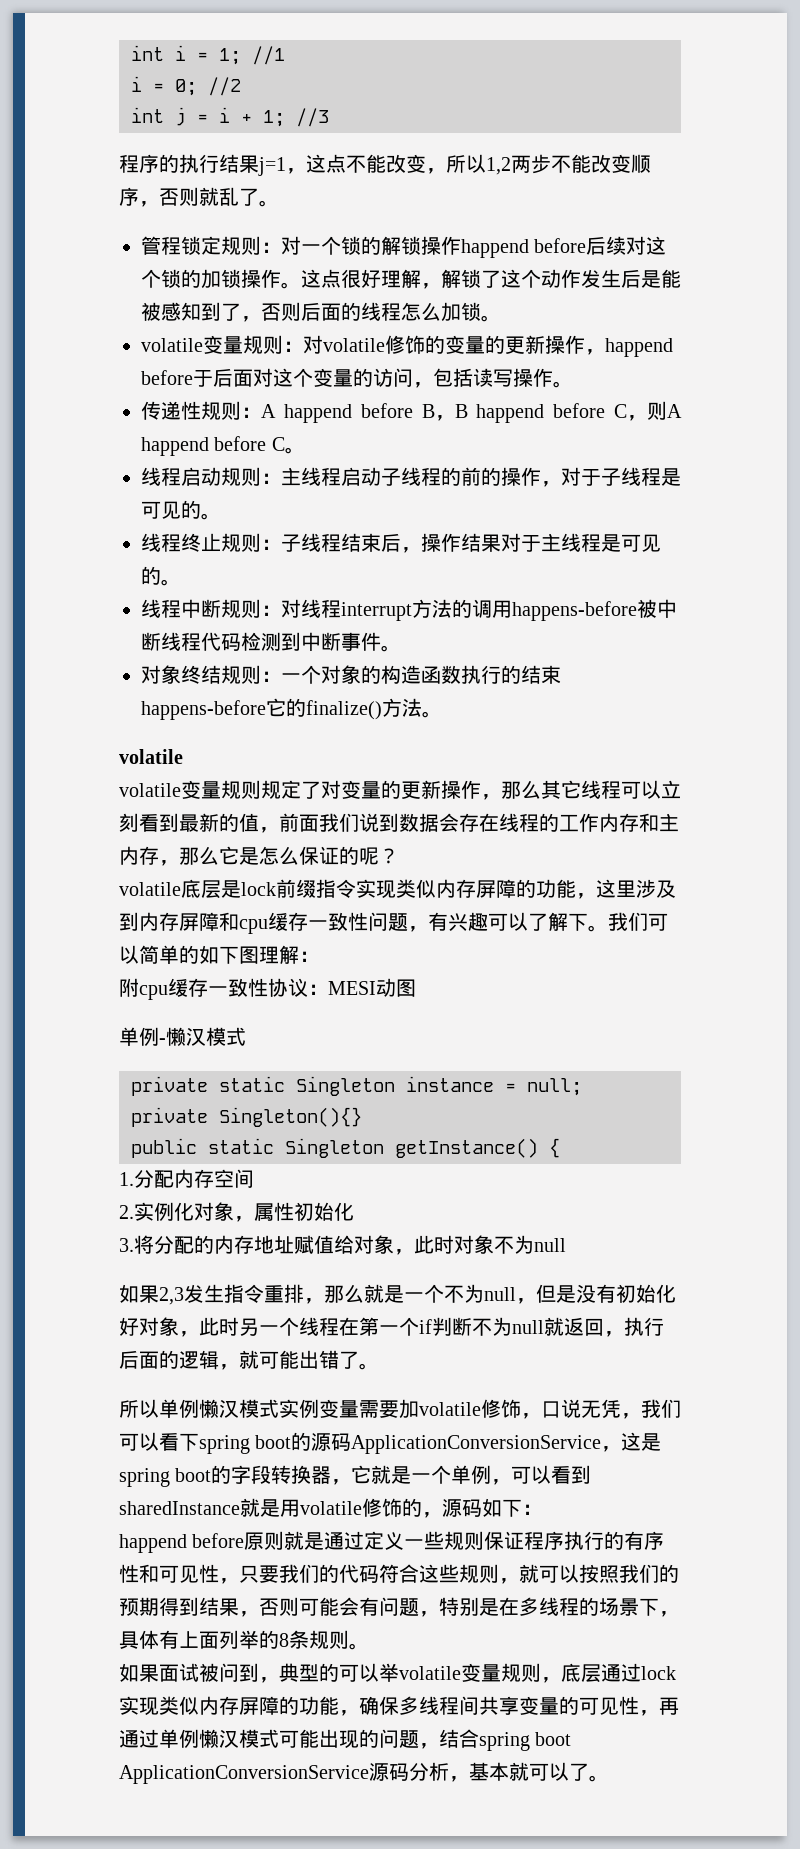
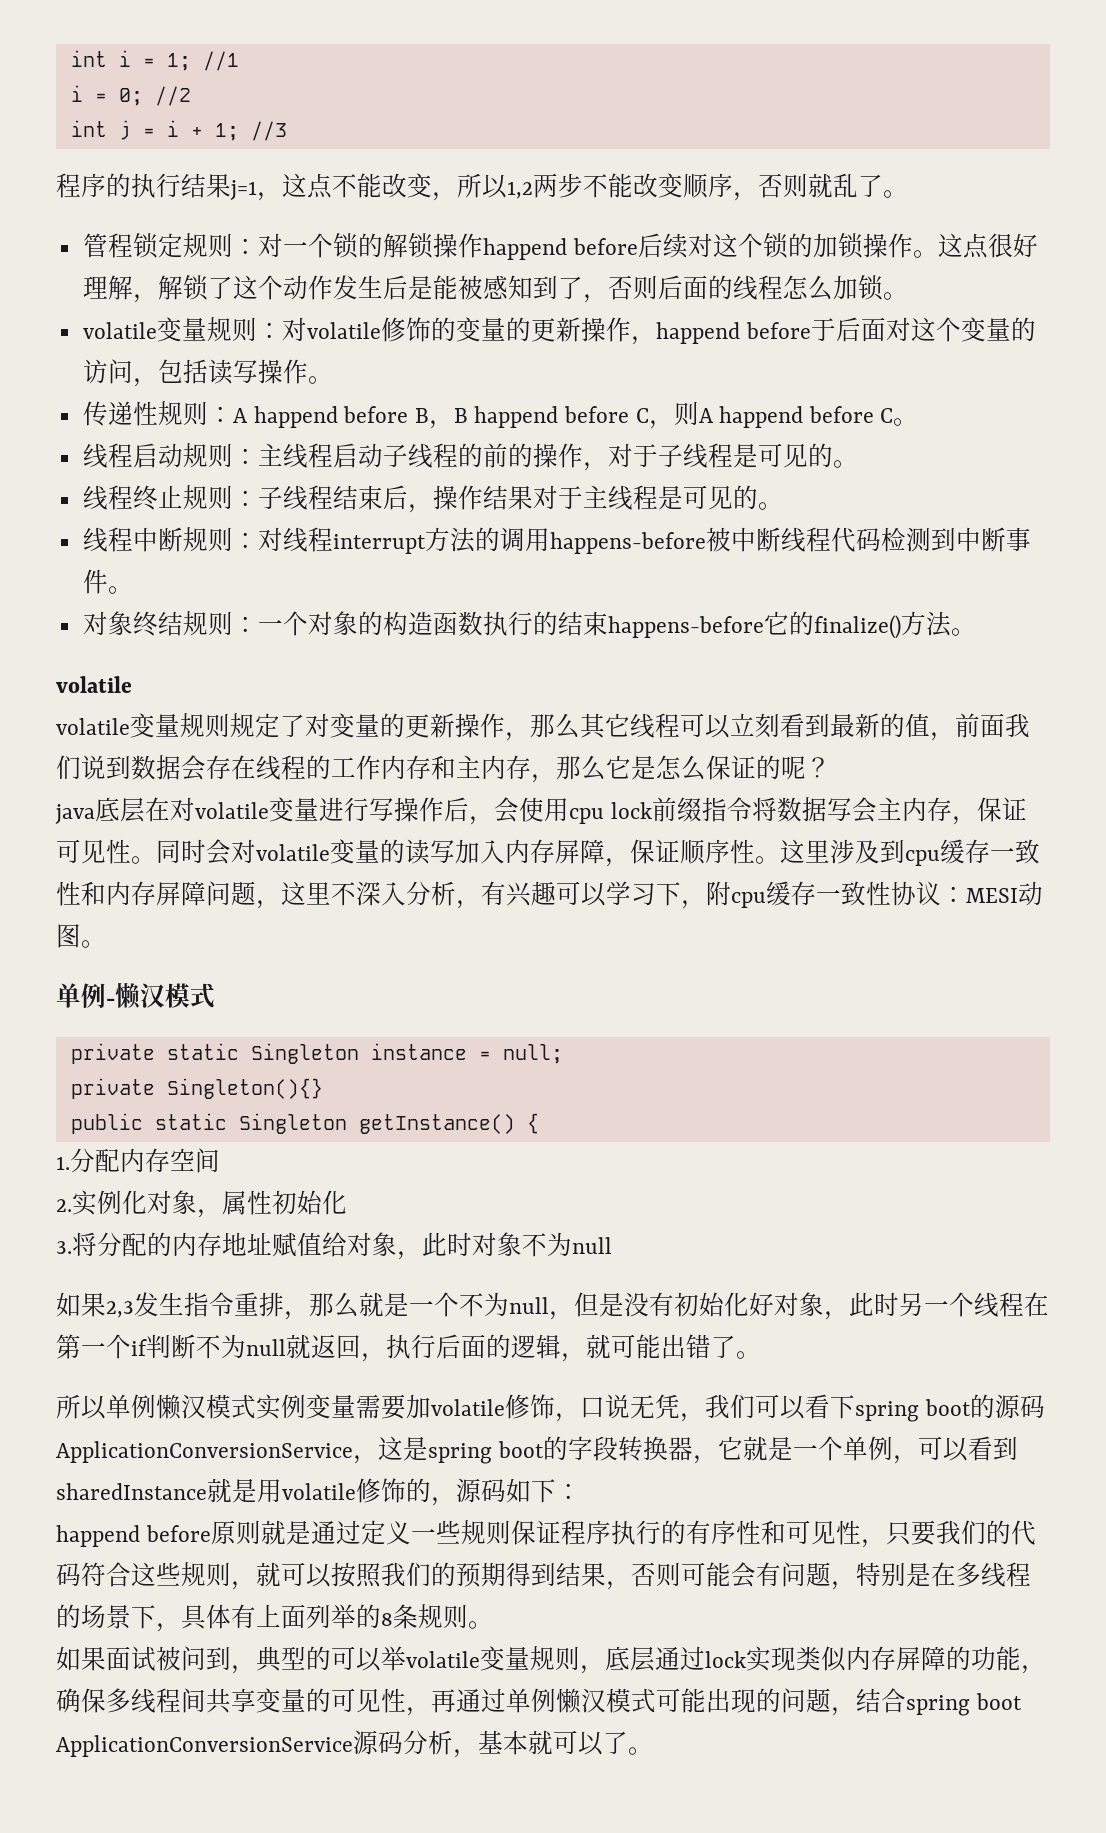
- volatile底层是lock前缀指令实现类似内存屏障的功能，这里涉及到内存屏障和cpu缓存一致性问题，有兴趣可以了解下。我们可以简单的如下图理解：
- 附cpu缓存一致性协议：MESI动图
+ java底层在对volatile变量进行写操作后，会使用cpu lock前缀指令将数据写会主内存，保证可见性。同时会对volatile变量的读写加入内存屏障，保证顺序性。这里涉及到cpu缓存一致性和内存屏障问题，这里不深入分析，有兴趣可以学习下，附cpu缓存一致性协议：MESI动图。

